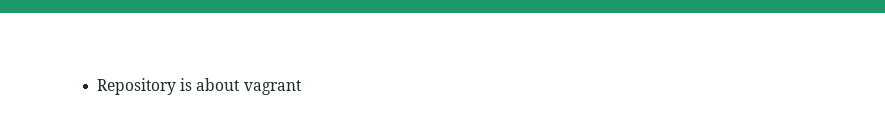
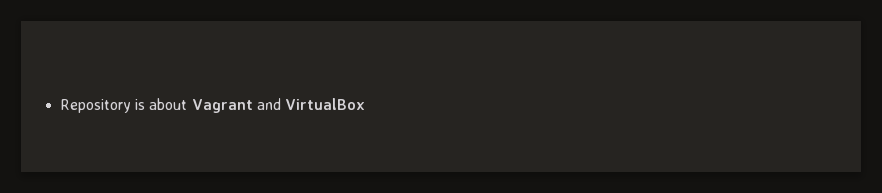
- Repository is about vagrant
+ Repository is about Vagrant and VirtualBox

